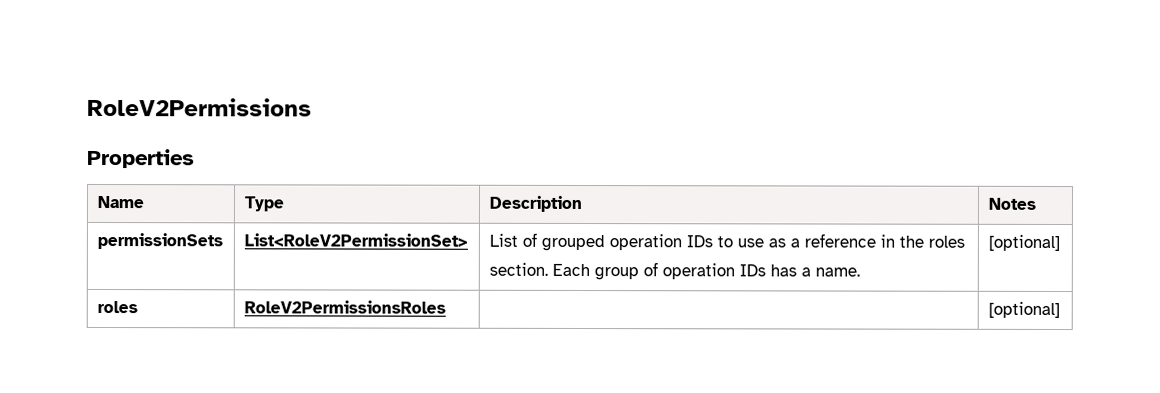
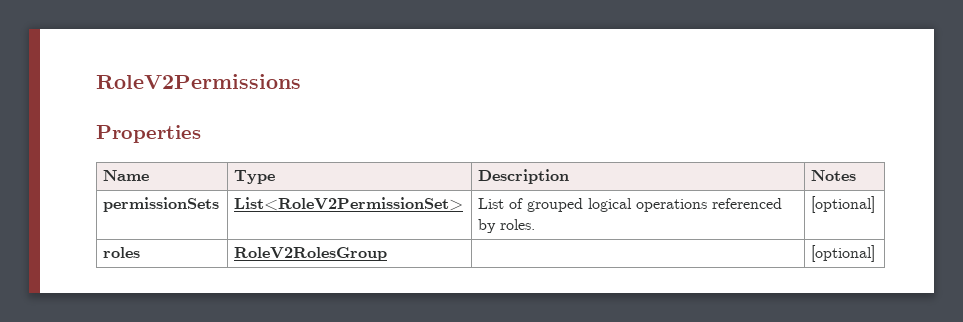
- permissionSets | List<RoleV2PermissionSet> | List of grouped operation IDs to use as a reference in the roles section. Each group of operation IDs has a name. | [optional]
+ permissionSets | List<RoleV2PermissionSet> | List of grouped logical operations referenced by roles. | [optional]
- roles | RoleV2PermissionsRoles | | [optional]
+ roles | RoleV2RolesGroup | | [optional]

